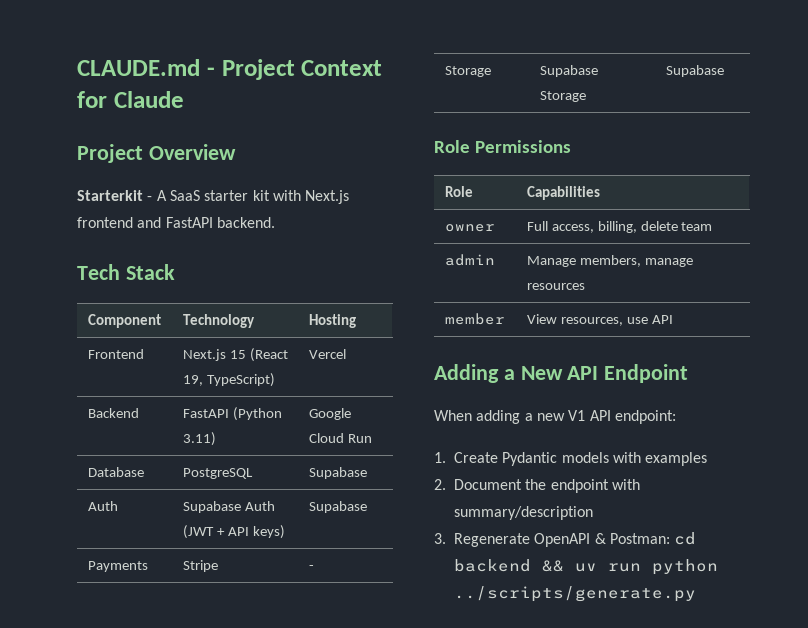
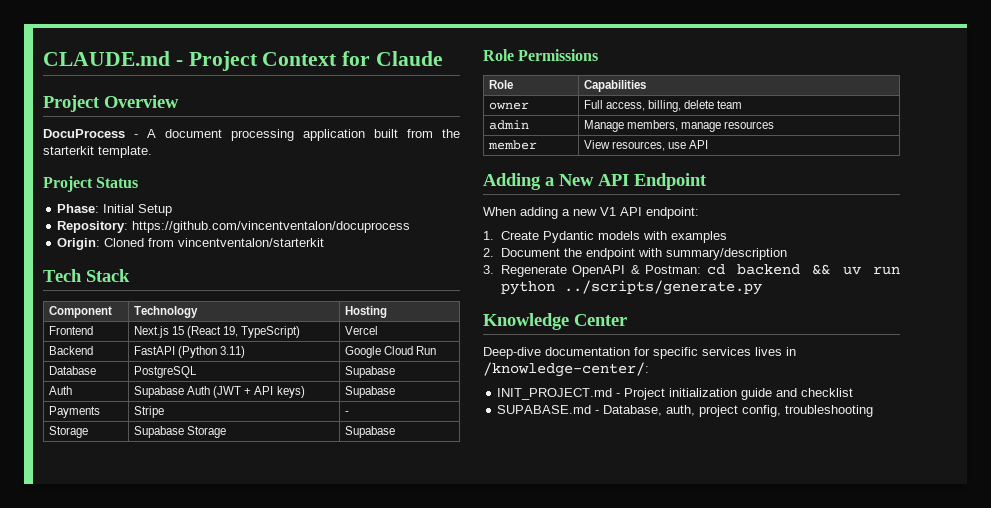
- Starterkit - A SaaS starter kit with Next.js frontend and FastAPI backend.
+ DocuProcess - A document processing application built from the starterkit template.
+ Project Status
+ Phase: Initial Setup
+ Repository: https://github.com/vincentventalon/docuprocess
+ Origin: Cloned from vincentventalon/starterkit
+ Knowledge Center
+ Deep-dive documentation for specific services lives in /knowledge-center/:
+ INIT_PROJECT.md - Project initialization guide and checklist
+ SUPABASE.md - Database, auth, project config, troubleshooting

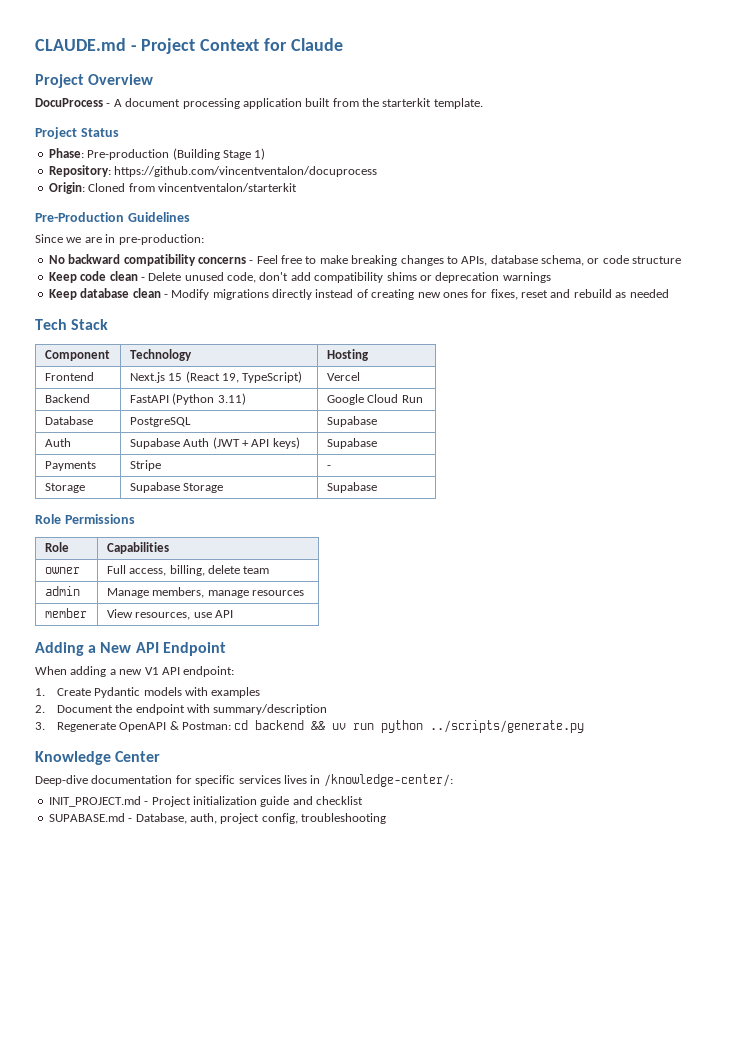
- Phase: Initial Setup
+ Phase: Pre-production (Building Stage 1)
+ Pre-Production Guidelines
+ Since we are in pre-production:
+ No backward compatibility concerns - Feel free to make breaking changes to APIs, database schema, or code structure
+ Keep code clean - Delete unused code, don't add compatibility shims or deprecation warnings
+ Keep database clean - Modify migrations directly instead of creating new ones for fixes, reset and rebuild as needed

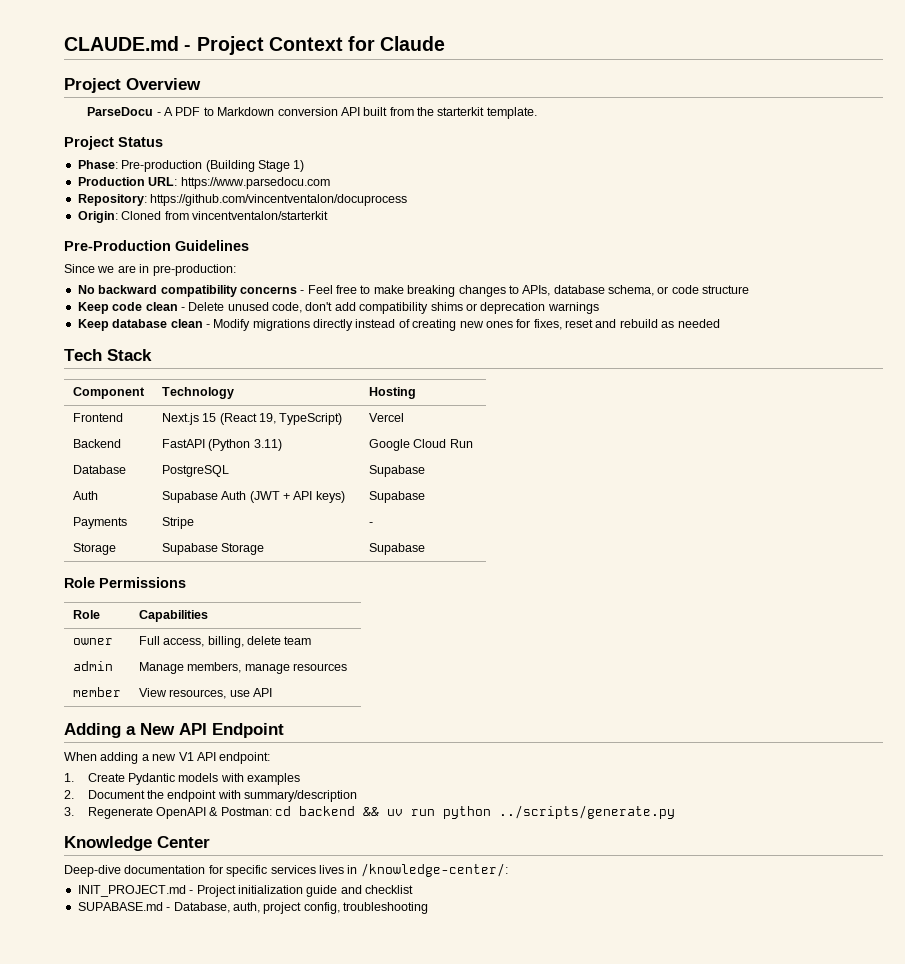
- DocuProcess - A document processing application built from the starterkit template.
+ ParseDocu - A PDF to Markdown conversion API built from the starterkit template.
+ Production URL: https://www.parsedocu.com

